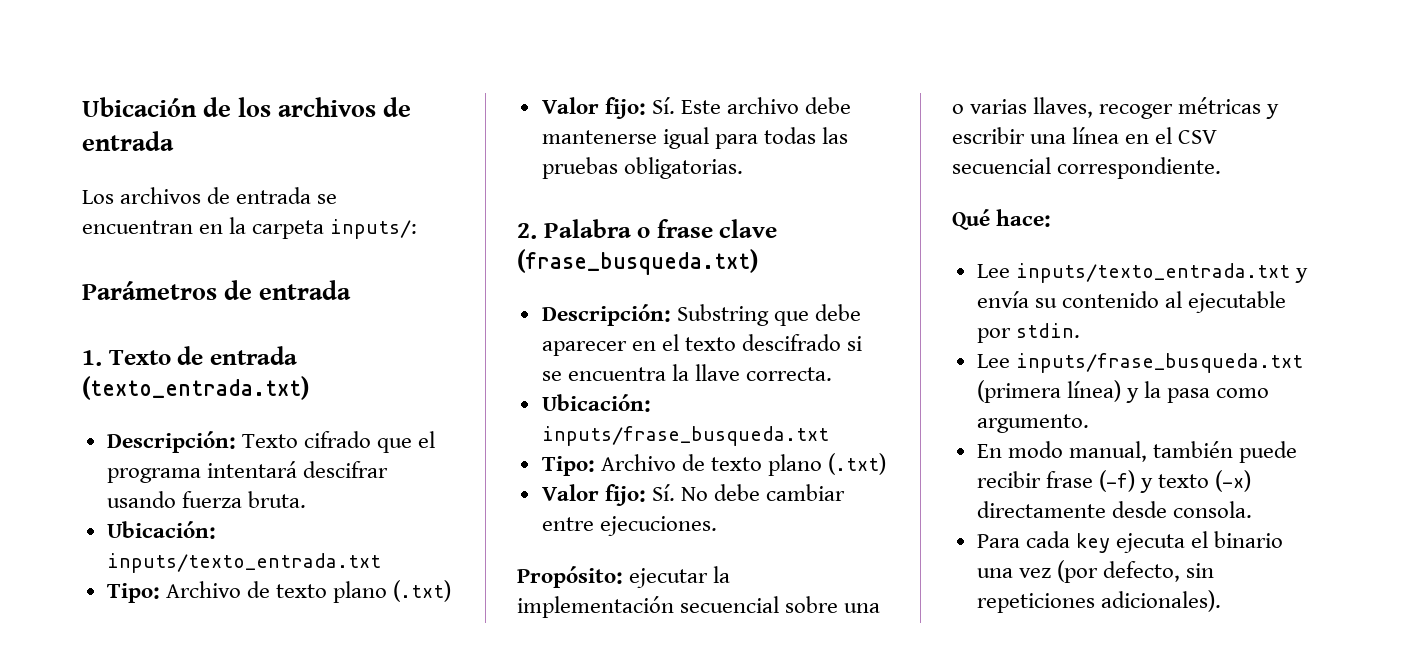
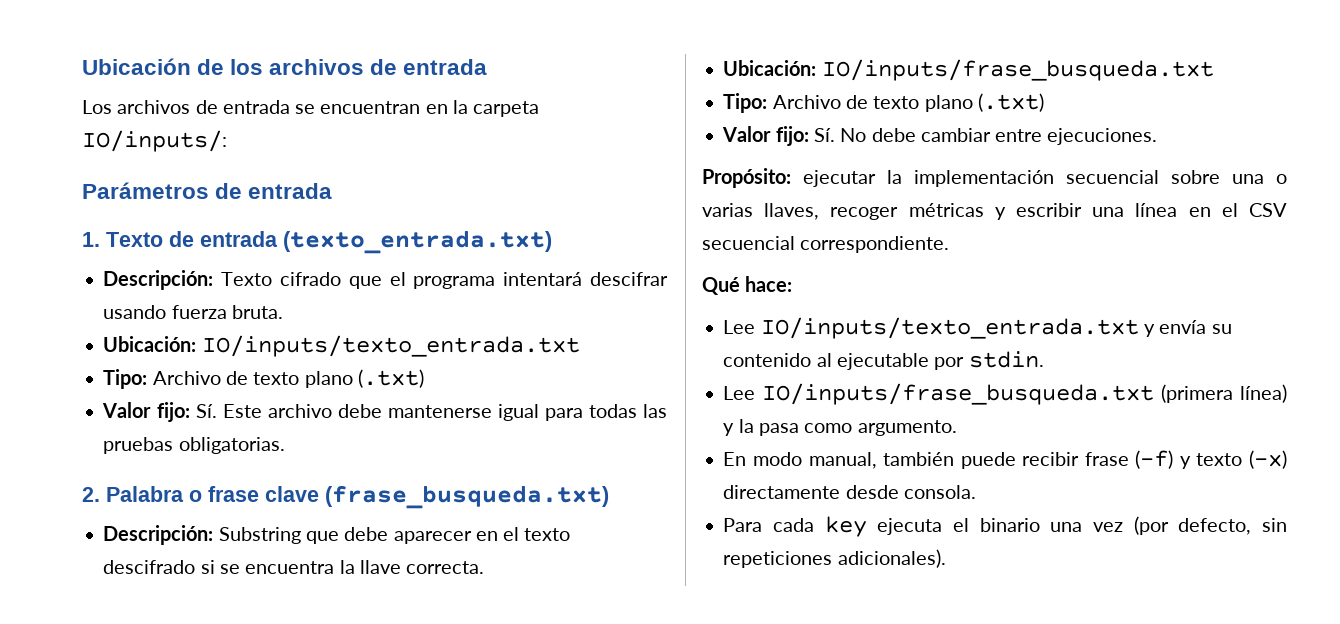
- Los archivos de entrada se encuentran en la carpeta inputs/:
+ Los archivos de entrada se encuentran en la carpeta IO/inputs/:
- Ubicación: inputs/texto_entrada.txt
+ Ubicación: IO/inputs/texto_entrada.txt
- Ubicación: inputs/frase_busqueda.txt
+ Ubicación: IO/inputs/frase_busqueda.txt
- Lee inputs/texto_entrada.txt y envía su contenido al ejecutable por stdin.
+ Lee IO/inputs/texto_entrada.txt y envía su contenido al ejecutable por stdin.
- Lee inputs/frase_busqueda.txt (primera línea) y la pasa como argumento.
+ Lee IO/inputs/frase_busqueda.txt (primera línea) y la pasa como argumento.

